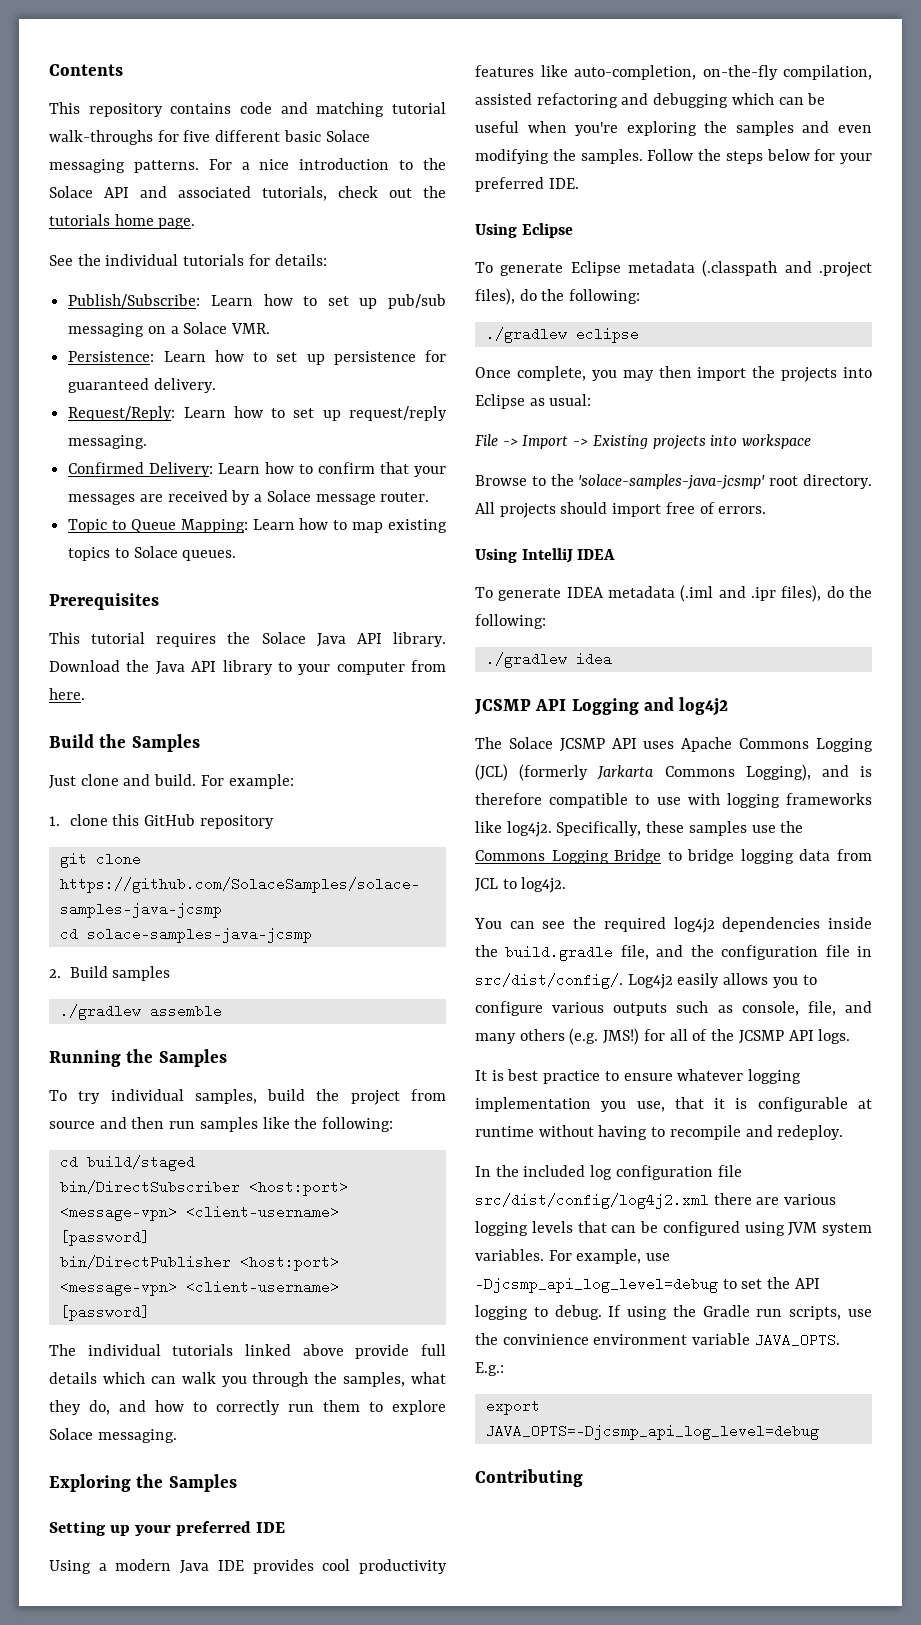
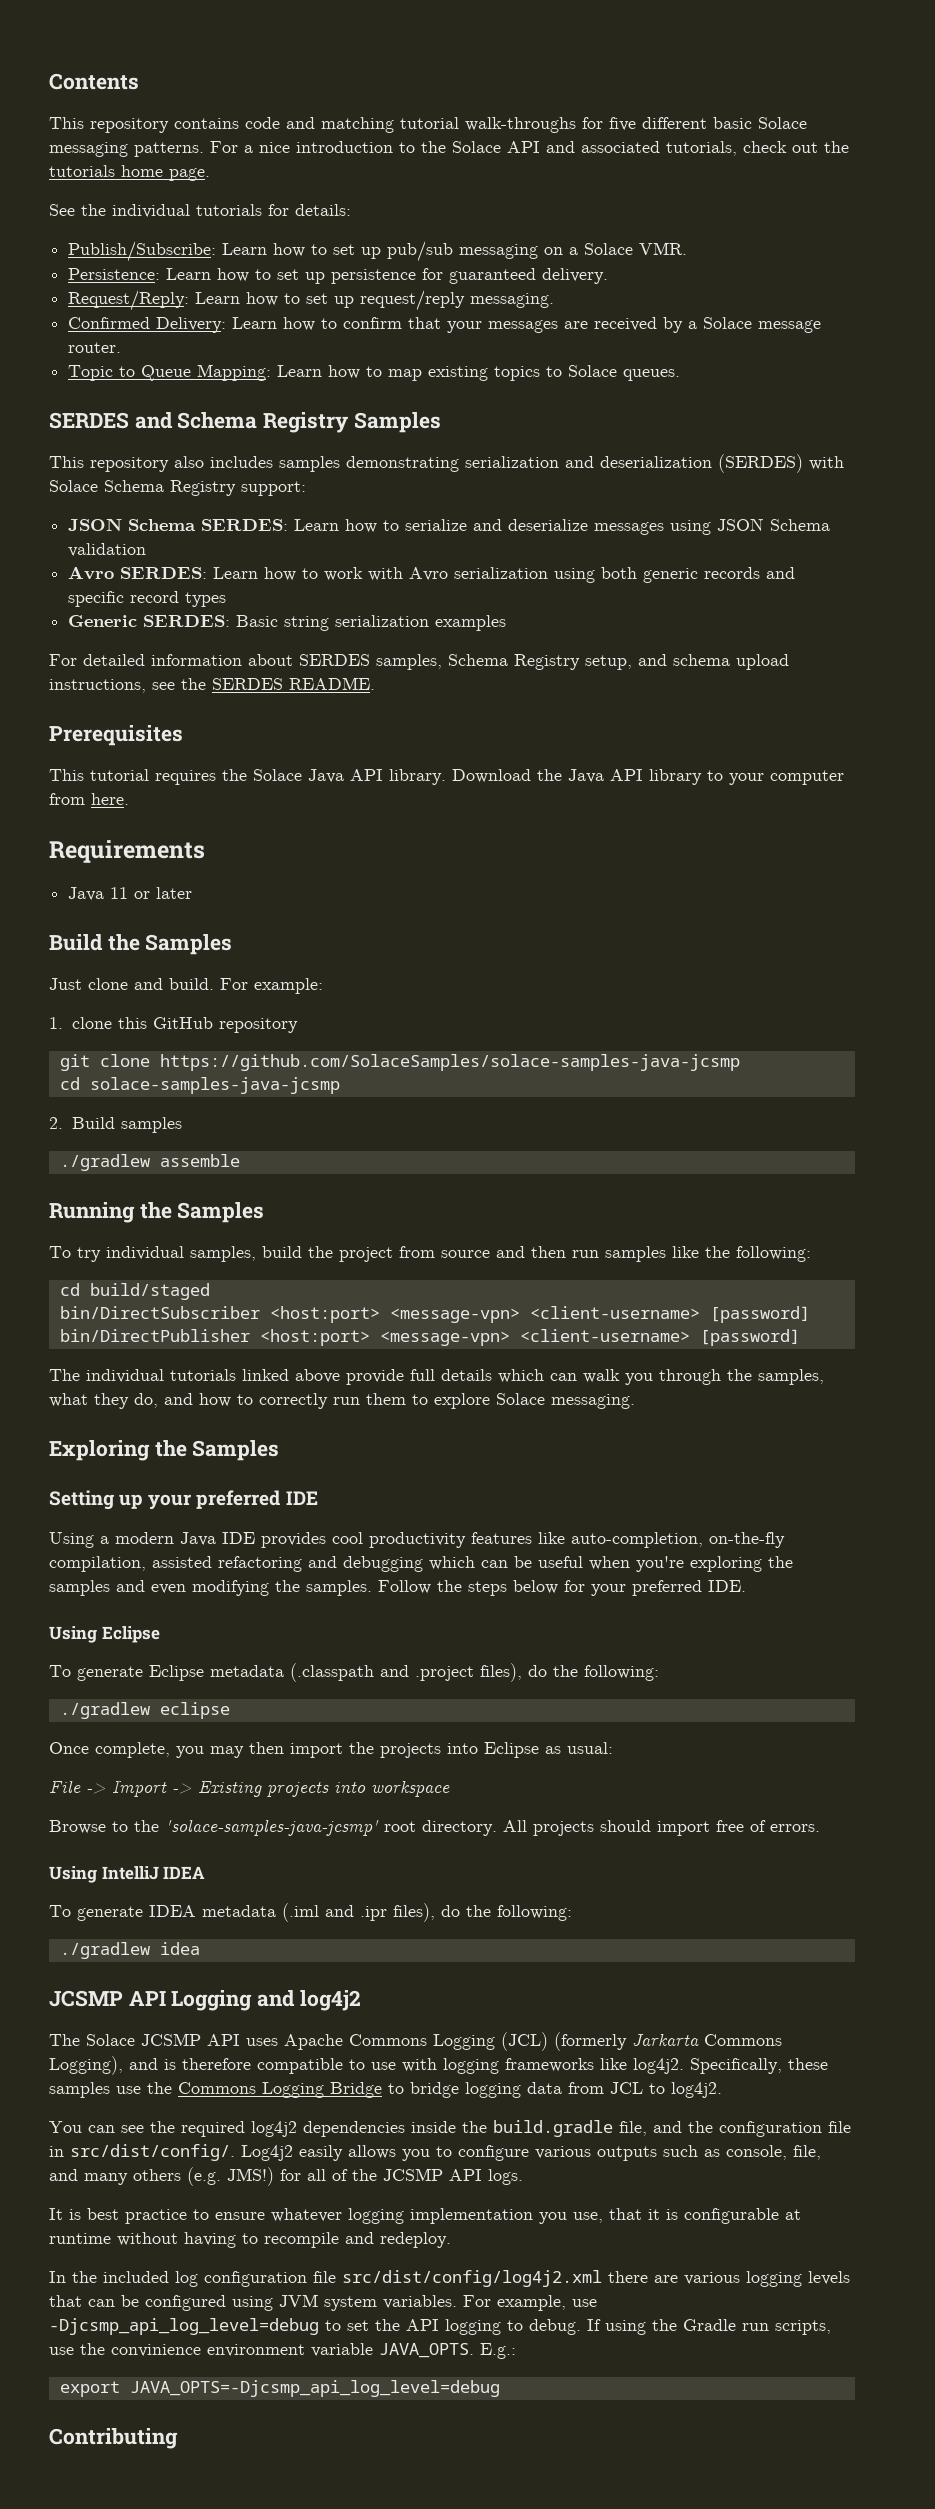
+ SERDES and Schema Registry Samples
+ This repository also includes samples demonstrating serialization and deserialization (SERDES) with Solace Schema Registry support:
+ JSON Schema SERDES: Learn how to serialize and deserialize messages using JSON Schema validation
+ Avro SERDES: Learn how to work with Avro serialization using both generic records and specific record types
+ Generic SERDES: Basic string serialization examples
+ For detailed information about SERDES samples, Schema Registry setup, and schema upload instructions, see the SERDES README.
+ Requirements
+ Java 11 or later

